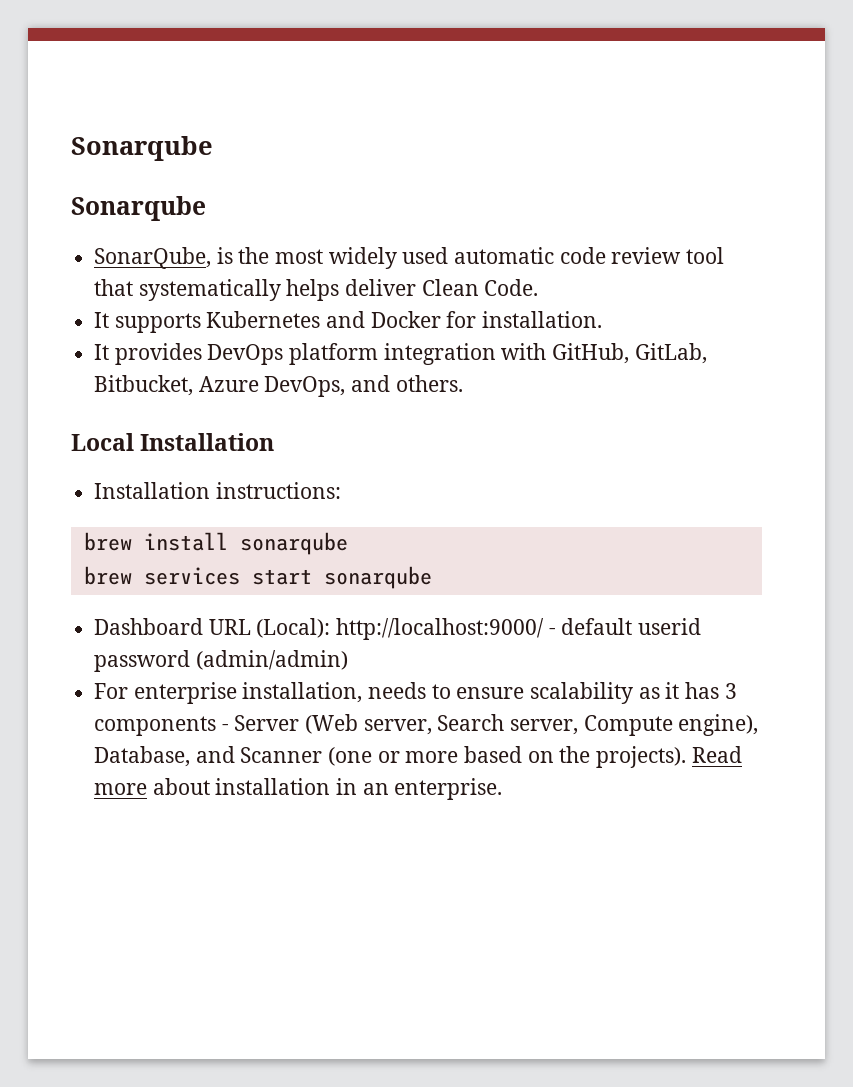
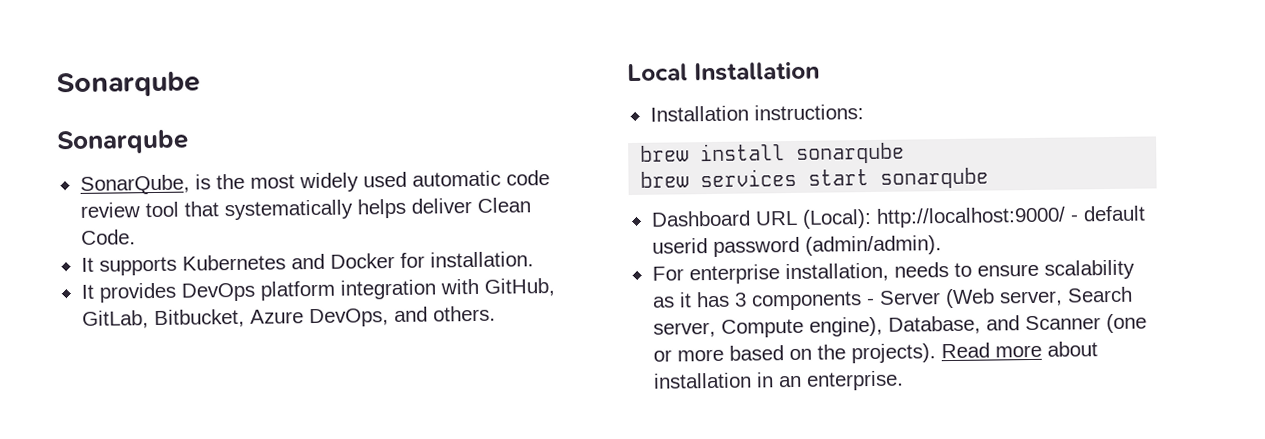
- Dashboard URL (Local): http://localhost:9000/ - default userid password (admin/admin)
+ Dashboard URL (Local): http://localhost:9000/ - default userid password (admin/admin).

